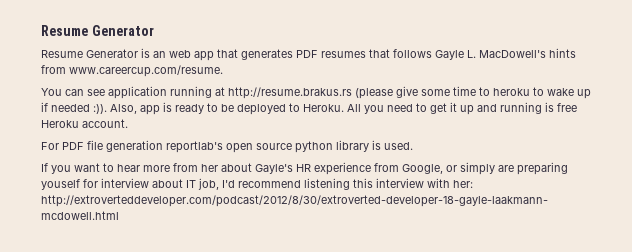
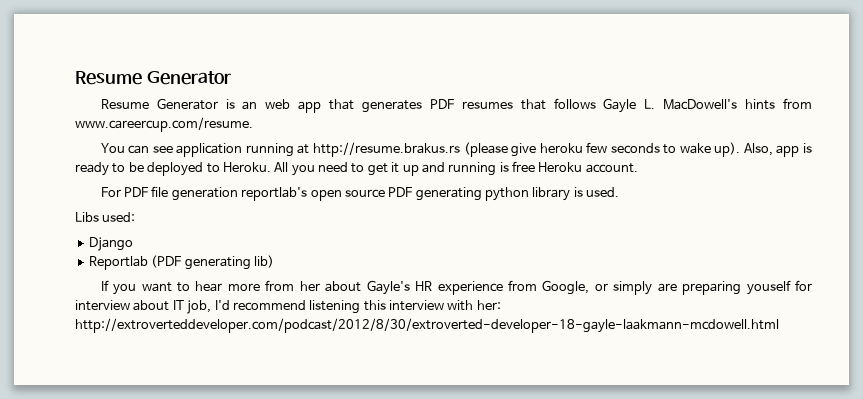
- You can see application running at http://resume.brakus.rs (please give some time to heroku to wake up if needed :)).
+ You can see application running at http://resume.brakus.rs (please give heroku few seconds to wake up).
- For PDF file generation reportlab's open source python library is used.
+ For PDF file generation reportlab's open source PDF generating python library is used.
+ Libs used:
+ Django
+ Reportlab (PDF generating lib)

